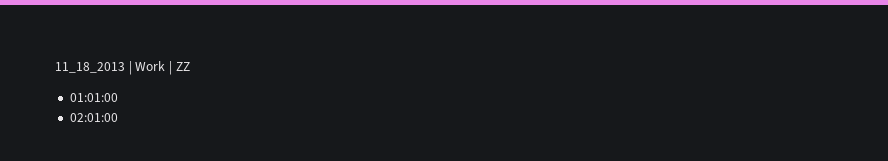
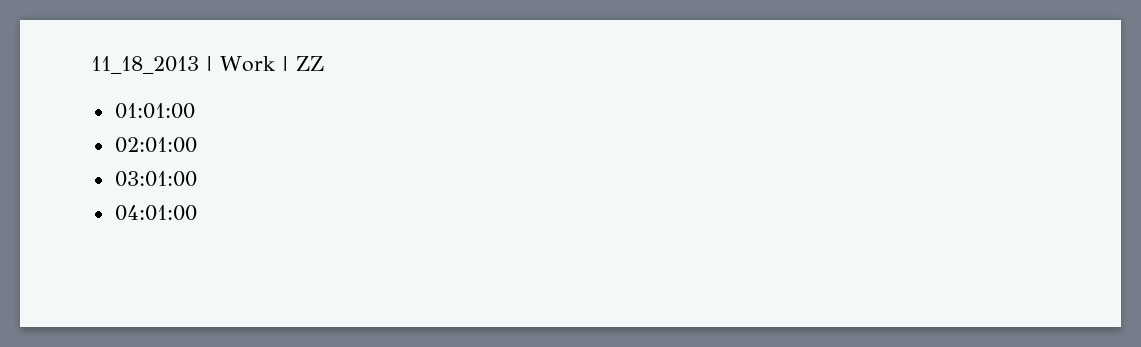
+ 03:01:00
+ 04:01:00

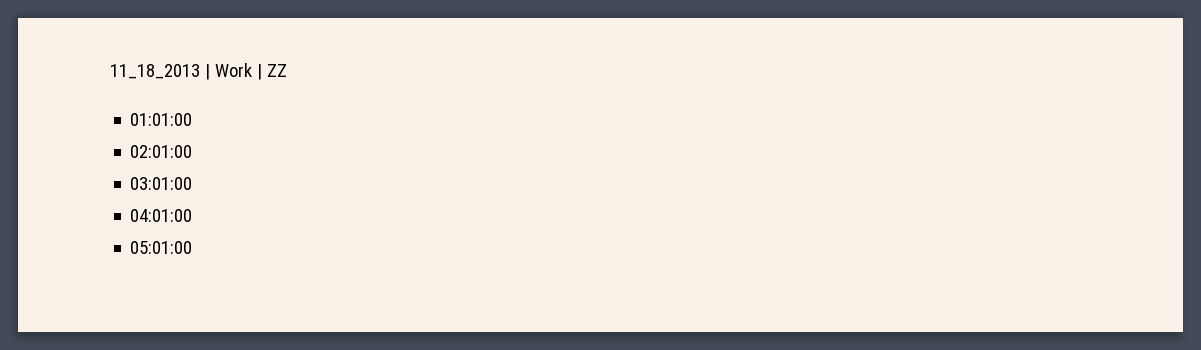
+ 05:01:00

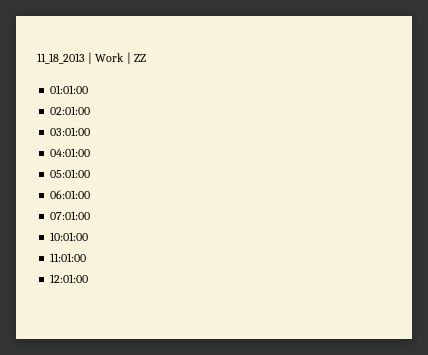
+ 06:01:00
+ 07:01:00
+ 10:01:00
+ 11:01:00
+ 12:01:00

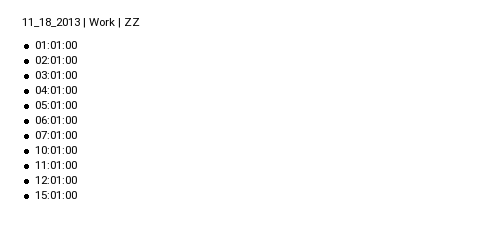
+ 15:01:00

